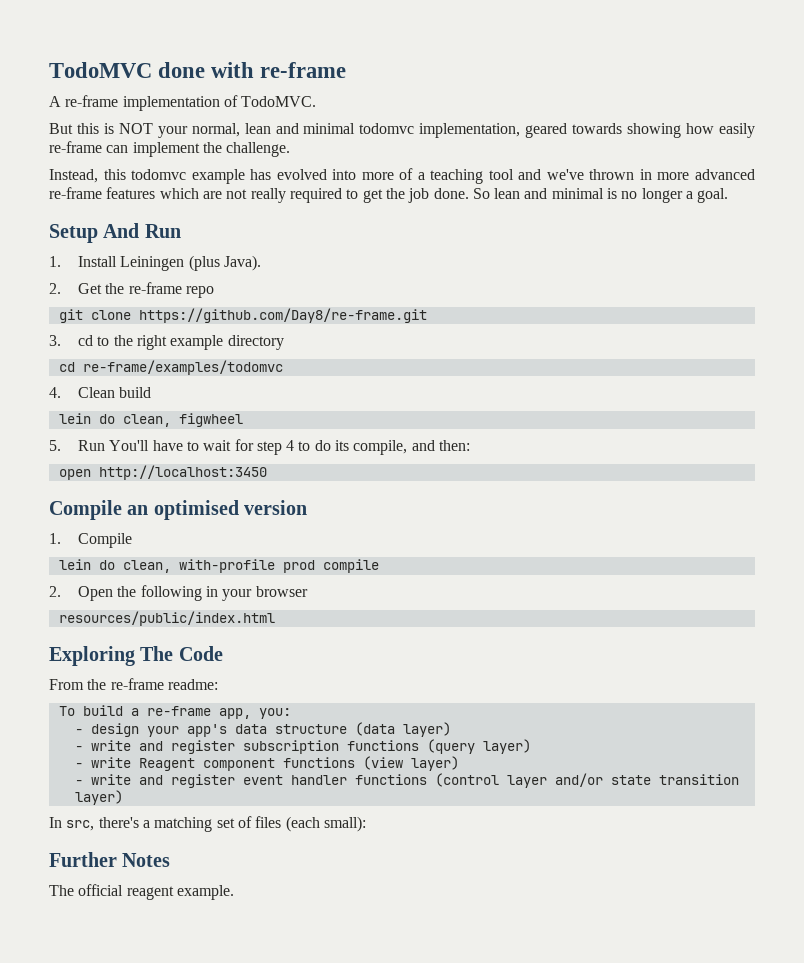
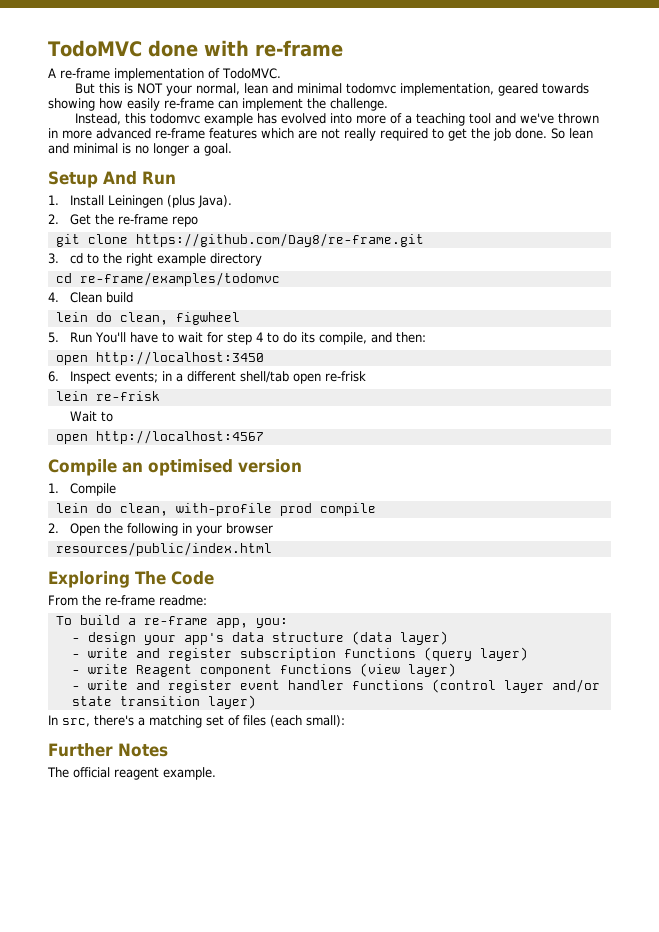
+ 6. Inspect events; in a different shell/tab open re-frisk
+ lein re-frisk
+ Wait to
+ open http://localhost:4567

